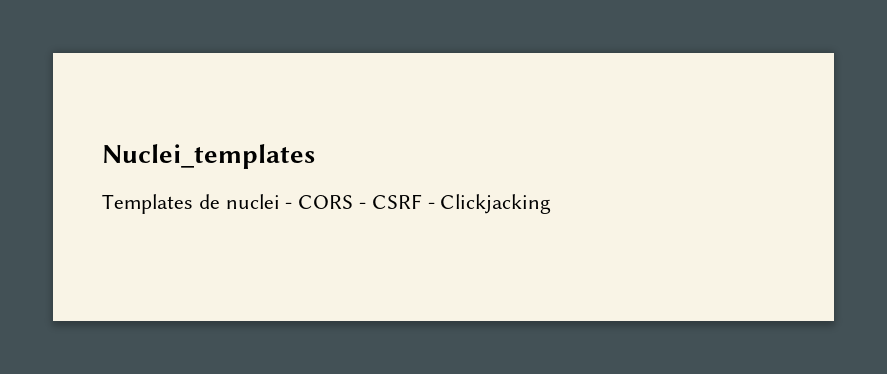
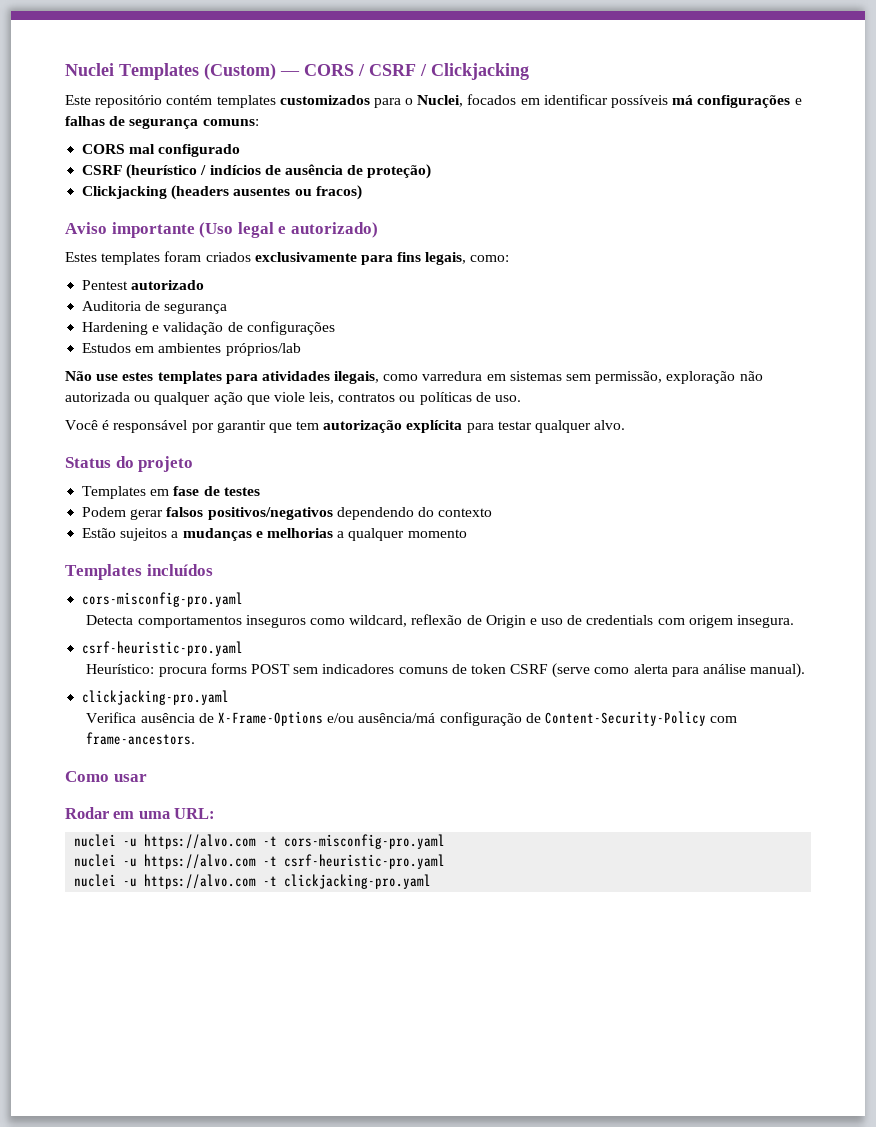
- Nuclei_templates
- Templates de nuclei - CORS - CSRF - Clickjacking
+ Nuclei Templates (Custom) — CORS / CSRF / Clickjacking
+ Este repositório contém templates customizados para o Nuclei, focados em identificar possíveis má configurações e falhas de segurança comuns:
+ CORS mal configurado
+ CSRF (heurístico / indícios de ausência de proteção)
+ Clickjacking (headers ausentes ou fracos)
+ Aviso importante (Uso legal e autorizado)
+ Estes templates foram criados exclusivamente para fins legais, como:
+ Pentest autorizado
+ Auditoria de segurança
+ Hardening e validação de configurações
+ Estudos em ambientes próprios/lab
+ Não use estes templates para atividades ilegais, como varredura em sistemas sem permissão, exploração não autorizada ou qualquer ação que viole leis, contratos ou políticas de uso.
+ Você é responsável por garantir que tem autorização explícita para testar qualquer alvo.
+ Status do projeto
+ Templates em fase de testes
+ Podem gerar falsos positivos/negativos dependendo do contexto
+ Estão sujeitos a mudanças e melhorias a qualquer momento
+ Templates incluídos
+ cors-misconfig-pro.yaml
+ Detecta comportamentos inseguros como wildcard, reflexão de Origin e uso de credentials com origem insegura.
+ csrf-heuristic-pro.yaml
+ Heurístico: procura forms POST sem indicadores comuns de token CSRF (serve como alerta para análise manual).
+ clickjacking-pro.yaml
+ Verifica ausência de X-Frame-Options e/ou ausência/má configuração de Content-Security-Policy com frame-ancestors.
+ Como usar
+ Rodar em uma URL:
+ nuclei -u https://alvo.com -t cors-misconfig-pro.yaml
+ nuclei -u https://alvo.com -t csrf-heuristic-pro.yaml
+ nuclei -u https://alvo.com -t clickjacking-pro.yaml

